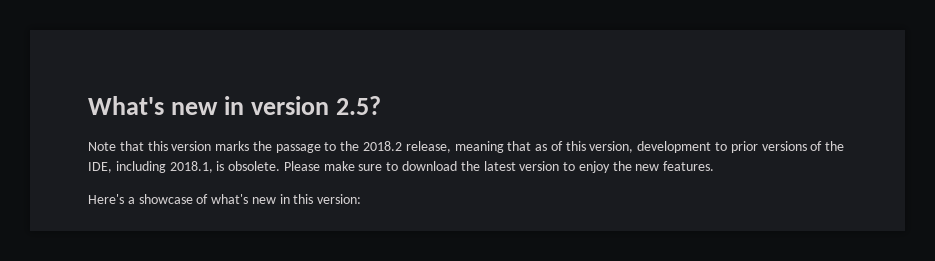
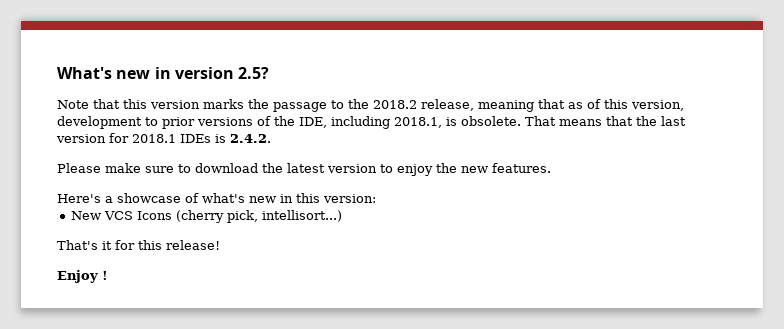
- Note that this version marks the passage to the 2018.2 release, meaning that as of this version, development to prior versions of the IDE, including 2018.1, is obsolete. Please make sure to download the latest version to enjoy the new features.
+ Note that this version marks the passage to the 2018.2 release, meaning that as of this version, development to prior versions of the IDE, including 2018.1, is obsolete. That means that the last version for 2018.1 IDEs is 2.4.2.
+ Please make sure to download the latest version to enjoy the new features.
+ New VCS Icons (cherry pick, intellisort...)
+ That's it for this release!
+ Enjoy !

